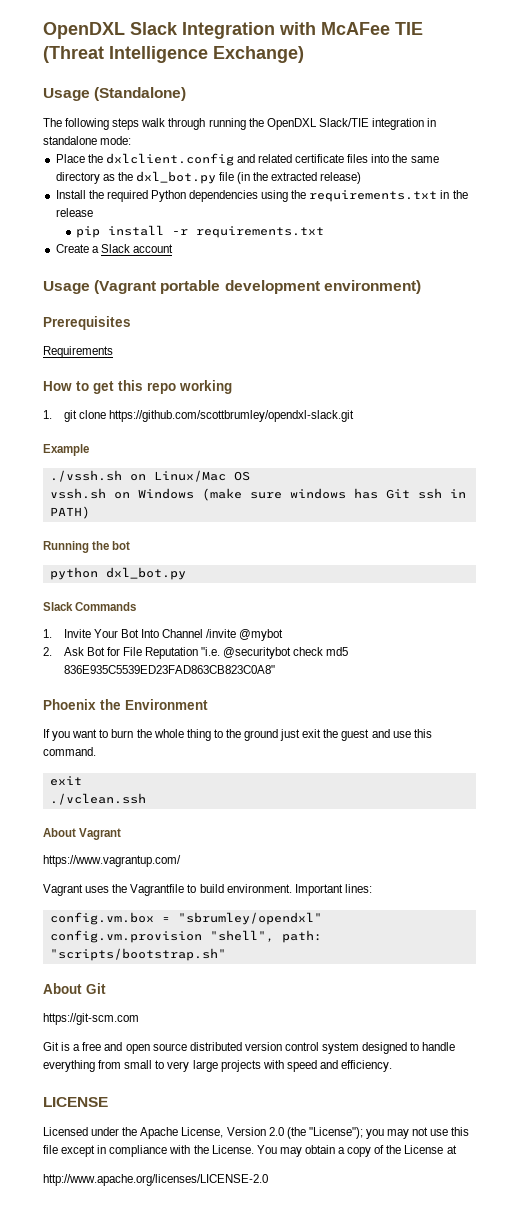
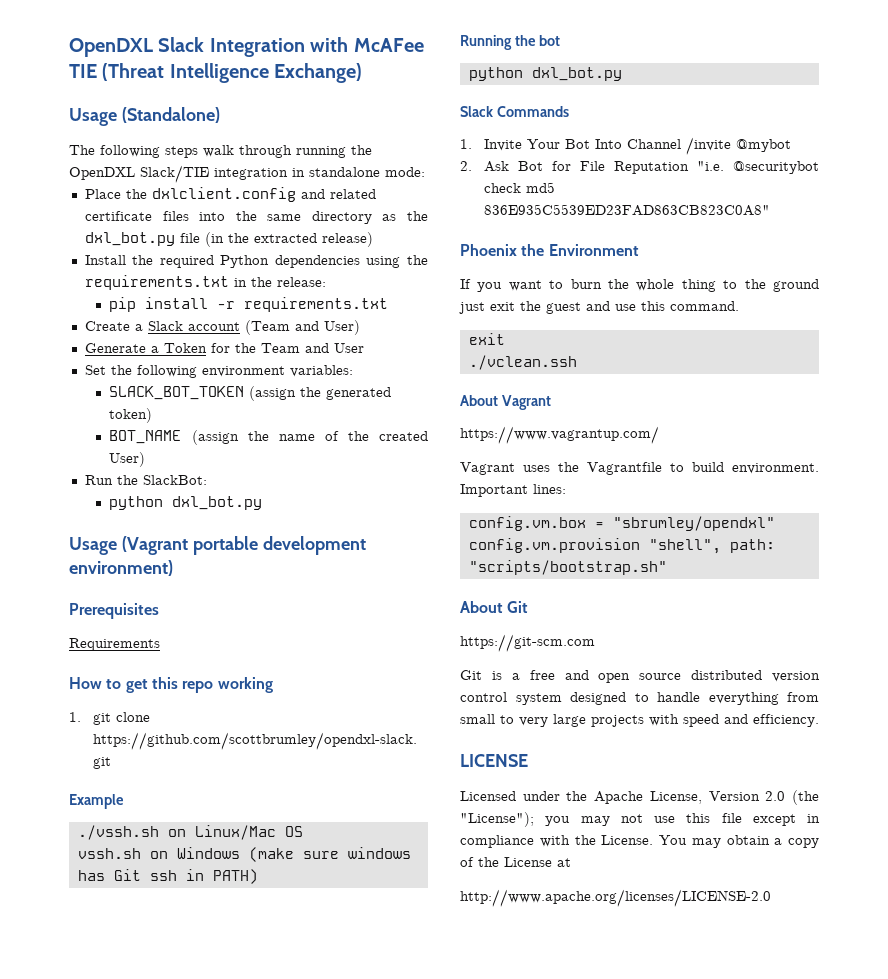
- Install the required Python dependencies using the requirements.txt in the release
+ Install the required Python dependencies using the requirements.txt in the release:
- Create a Slack account
+ Create a Slack account (Team and User)
+ Generate a Token for the Team and User
+ Set the following environment variables:
+ SLACK_BOT_TOKEN (assign the generated token)
+ BOT_NAME (assign the name of the created User)
+ Run the SlackBot:
+ python dxl_bot.py

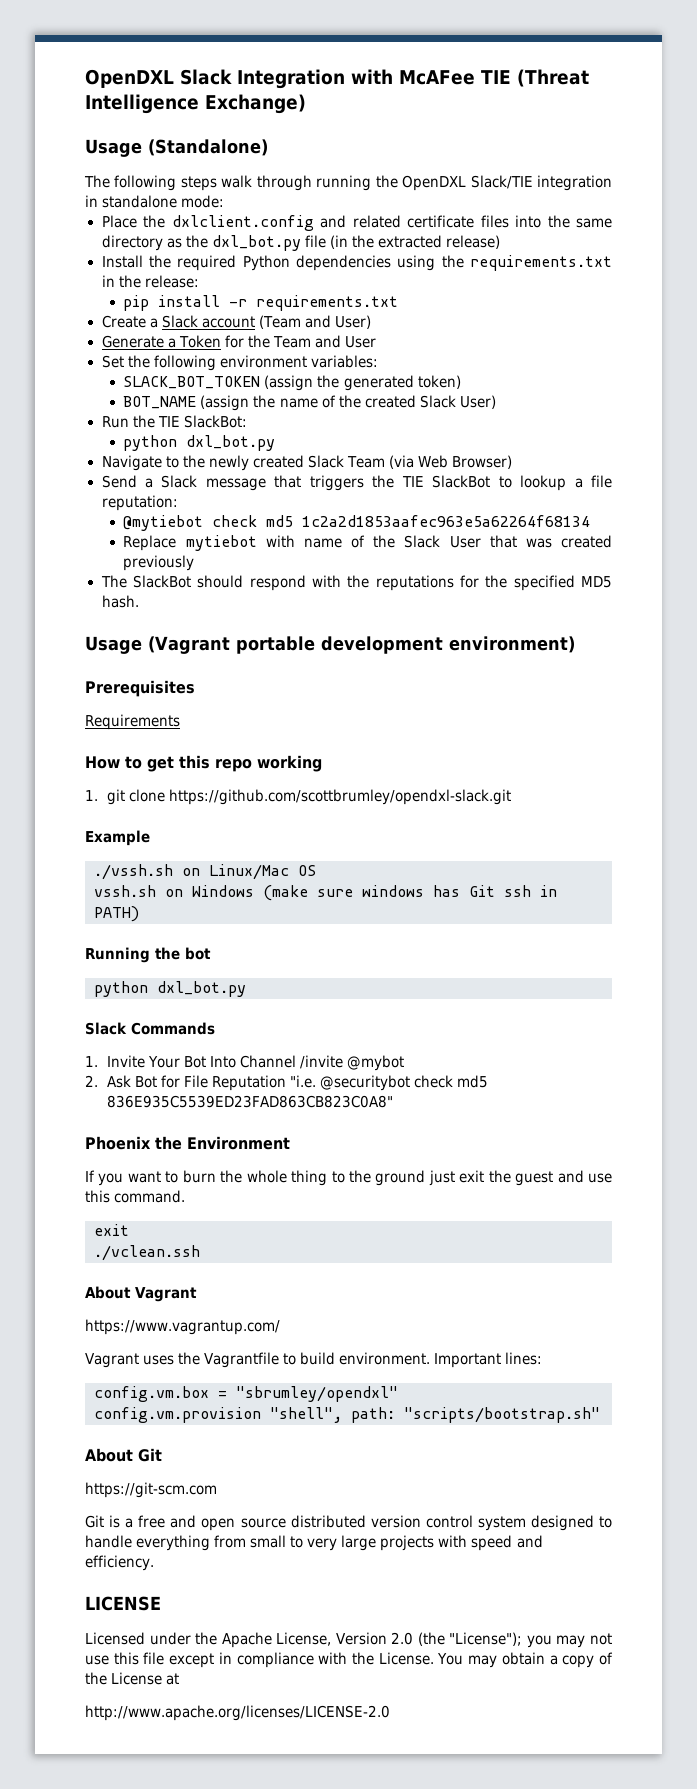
- BOT_NAME (assign the name of the created User)
+ BOT_NAME (assign the name of the created Slack User)
- Run the SlackBot:
+ Run the TIE SlackBot:
+ Navigate to the newly created Slack Team (via Web Browser)
+ Send a Slack message that triggers the TIE SlackBot to lookup a file reputation:
+ @mytiebot check md5 1c2a2d1853aafec963e5a62264f68134
+ Replace mytiebot with name of the Slack User that was created previously
+ The SlackBot should respond with the reputations for the specified MD5 hash.

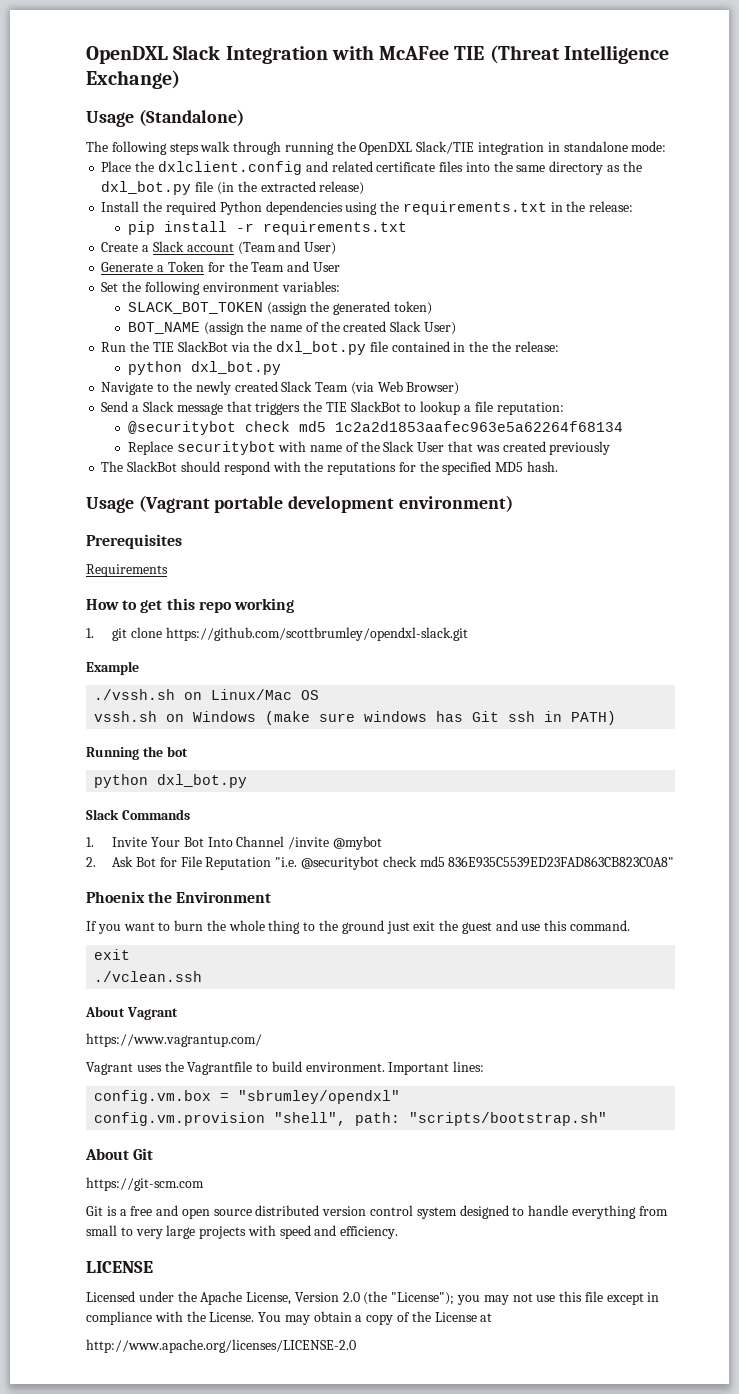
- Run the TIE SlackBot:
+ Run the TIE SlackBot via the dxl_bot.py file contained in the the release:
- @mytiebot check md5 1c2a2d1853aafec963e5a62264f68134
+ @securitybot check md5 1c2a2d1853aafec963e5a62264f68134
- Replace mytiebot with name of the Slack User that was created previously
+ Replace securitybot with name of the Slack User that was created previously

